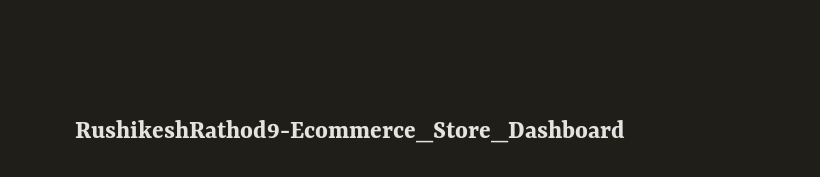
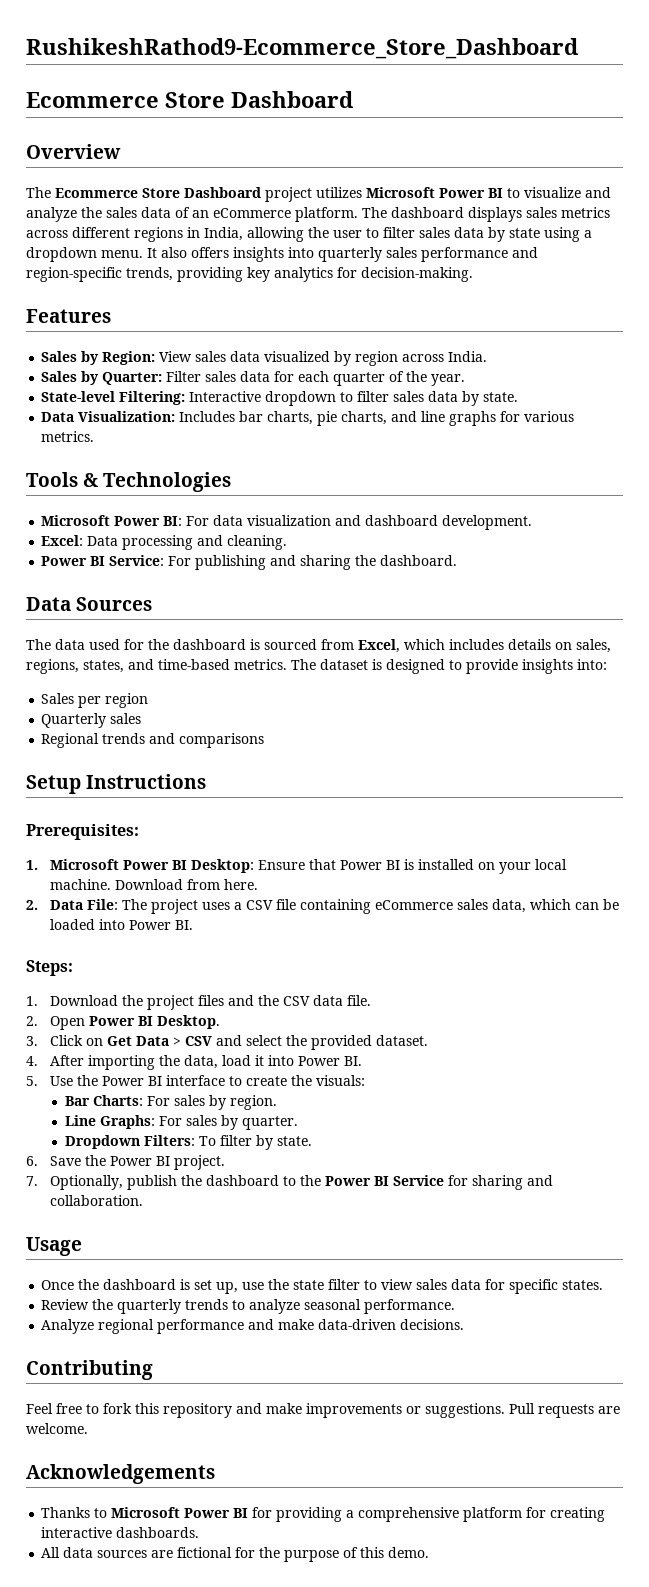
  RushikeshRathod9-Ecommerce_Store_Dashboard
+ Ecommerce Store Dashboard
+ Overview
+ The Ecommerce Store Dashboard project utilizes Microsoft Power BI to visualize and analyze the sales data of an eCommerce platform. The dashboard displays sales metrics across different regions in India, allowing the user to filter sales data by state using a dropdown menu. It also offers insights into quarterly sales performance and region-specific trends, providing key analytics for decision-making.
+ Features
+ Sales by Region: View sales data visualized by region across India.
+ Sales by Quarter: Filter sales data for each quarter of the year.
+ State-level Filtering: Interactive dropdown to filter sales data by state.
+ Data Visualization: Includes bar charts, pie charts, and line graphs for various metrics.
+ Tools & Technologies
+ Microsoft Power BI: For data visualization and dashboard development.
+ Excel: Data processing and cleaning.
+ Power BI Service: For publishing and sharing the dashboard.
+ Data Sources
+ The data used for the dashboard is sourced from Excel, which includes details on sales, regions, states, and time-based metrics. The dataset is designed to provide insights into:
+ Sales per region
+ Quarterly sales
+ Regional trends and comparisons
+ Setup Instructions
+ Prerequisites:
+ 1. Microsoft Power BI Desktop: Ensure that Power BI is installed on your local machine. Download from here.
+ 2. Data File: The project uses a CSV file containing eCommerce sales data, which can be loaded into Power BI.
+ Steps:
+ 1. Download the project files and the CSV data file.
+ 2. Open Power BI Desktop.
+ 3. Click on Get Data > CSV and select the provided dataset.
+ 4. After importing the data, load it into Power BI.
+ 5. Use the Power BI interface to create the visuals:
+ Bar Charts: For sales by region.
+ Line Graphs: For sales by quarter.
+ Dropdown Filters: To filter by state.
+ 6. Save the Power BI project.
+ 7. Optionally, publish the dashboard to the Power BI Service for sharing and collaboration.
+ Usage
+ Once the dashboard is set up, use the state filter to view sales data for specific states.
+ Review the quarterly trends to analyze seasonal performance.
+ Analyze regional performance and make data-driven decisions.
+ Contributing
+ Feel free to fork this repository and make improvements or suggestions. Pull requests are welcome.
+ Acknowledgements
+ Thanks to Microsoft Power BI for providing a comprehensive platform for creating interactive dashboards.
+ All data sources are fictional for the purpose of this demo.

